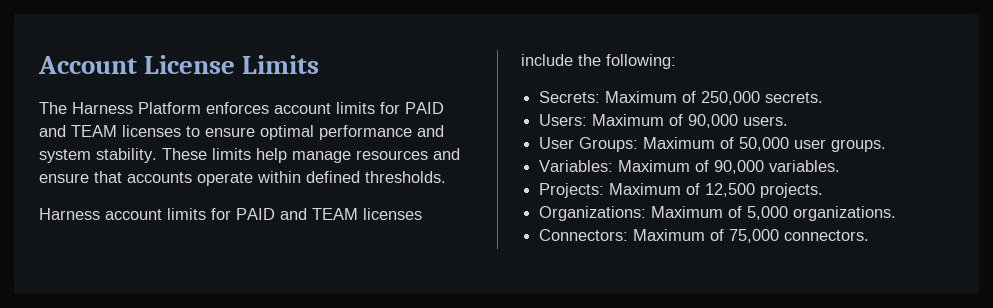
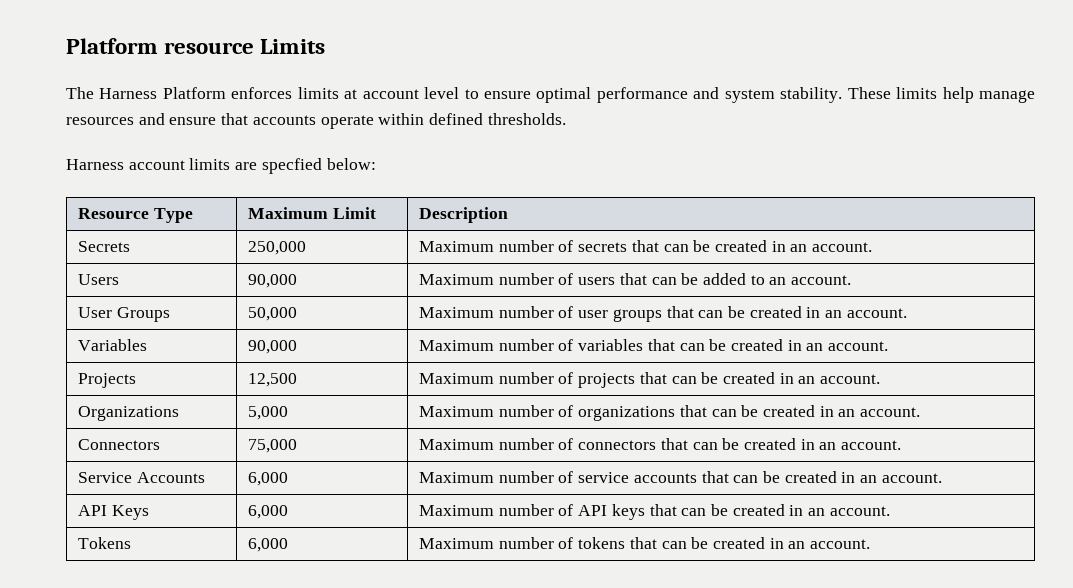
- Account License Limits
+ Platform resource Limits
- The Harness Platform enforces account limits for PAID and TEAM licenses to ensure optimal performance and system stability.
+ The Harness Platform enforces limits at account level to ensure optimal performance and system stability.
- Harness account limits for PAID and TEAM licenses include the following:
- Secrets: Maximum of 250,000 secrets.
- Users: Maximum of 90,000 users.
- User Groups: Maximum of 50,000 user groups.
- Variables: Maximum of 90,000 variables.
- Projects: Maximum of 12,500 projects.
- Organizations: Maximum of 5,000 organizations.
- Connectors: Maximum of 75,000 connectors.
+ Harness account limits are specfied below:
+ Resource Type | Maximum Limit | Description
+ Secrets | 250,000 | Maximum number of secrets that can be created in an account.
+ Users | 90,000 | Maximum number of users that can be added to an account.
+ User Groups | 50,000 | Maximum number of user groups that can be created in an account.
+ Variables | 90,000 | Maximum number of variables that can be created in an account.
+ Projects | 12,500 | Maximum number of projects that can be created in an account.
+ Organizations | 5,000 | Maximum number of organizations that can be created in an account.
+ Connectors | 75,000 | Maximum number of connectors that can be created in an account.
+ Service Accounts | 6,000 | Maximum number of service accounts that can be created in an account.
+ API Keys | 6,000 | Maximum number of API keys that can be created in an account.
+ Tokens | 6,000 | Maximum number of tokens that can be created in an account.

